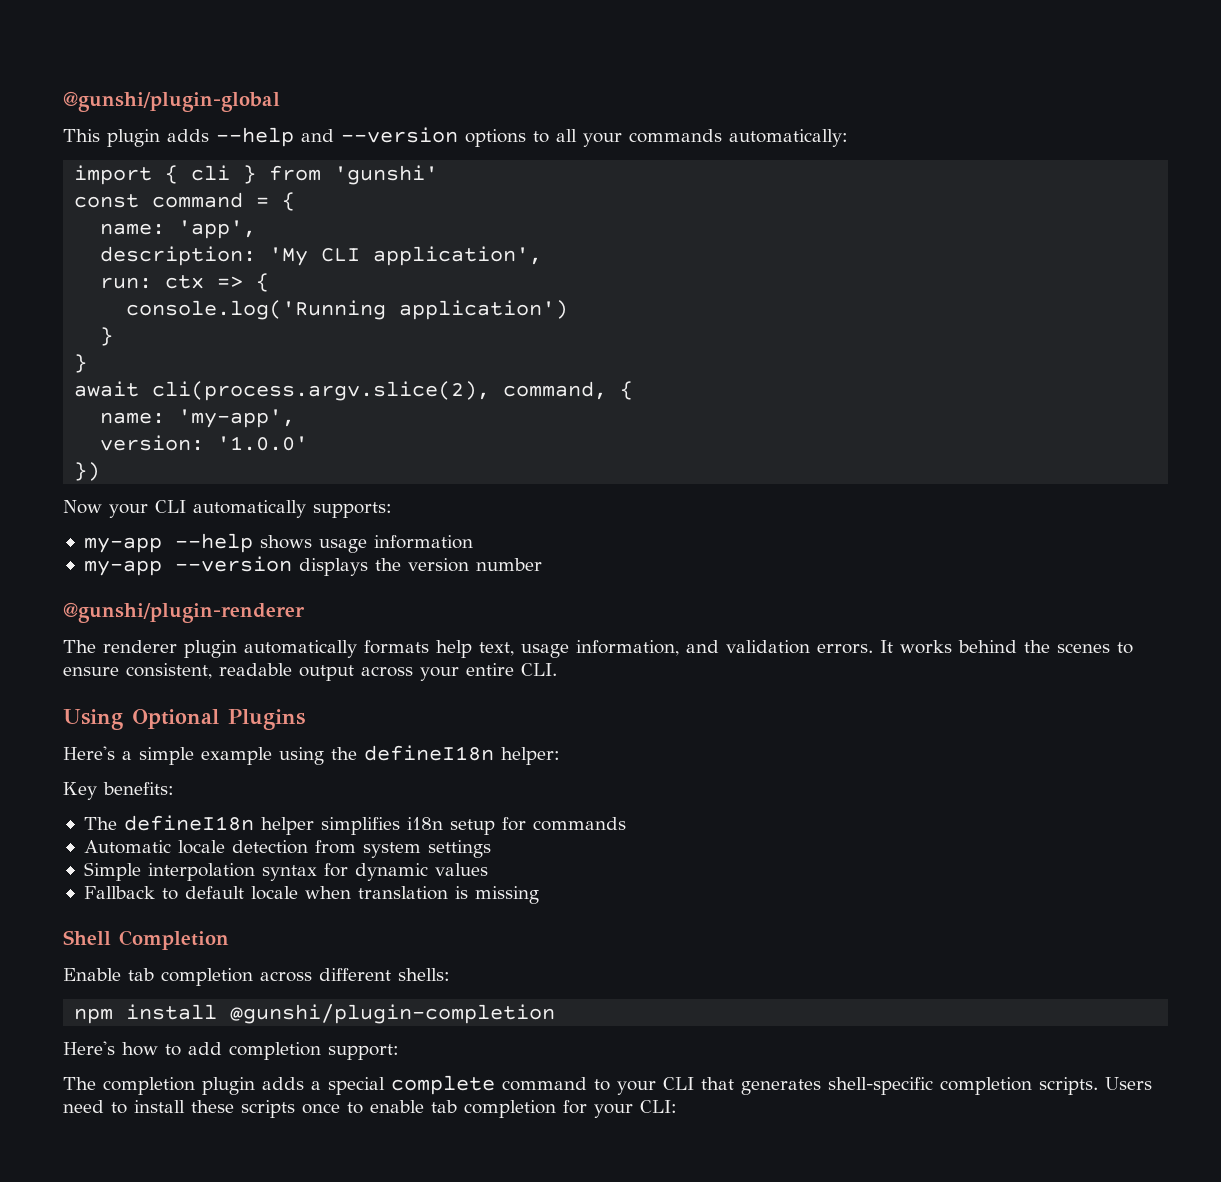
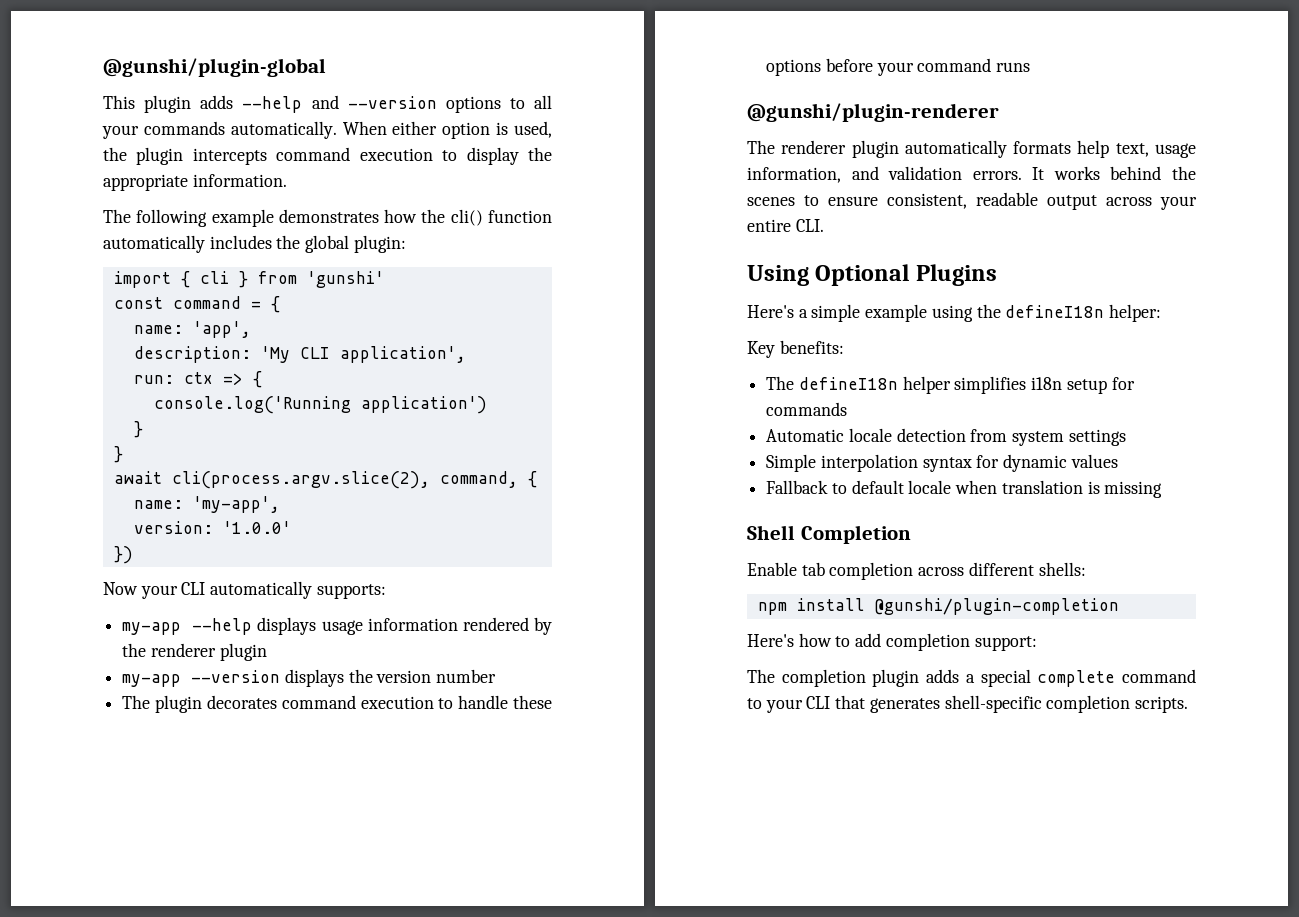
- This plugin adds --help and --version options to all your commands automatically:
+ This plugin adds --help and --version options to all your commands automatically. When either option is used, the plugin intercepts command execution to display the appropriate information.
+ The following example demonstrates how the cli() function automatically includes the global plugin:
- my-app --help shows usage information
+ my-app --help displays usage information rendered by the renderer plugin
+ The plugin decorates command execution to handle these options before your command runs
- Users need to install these scripts once to enable tab completion for your CLI:

